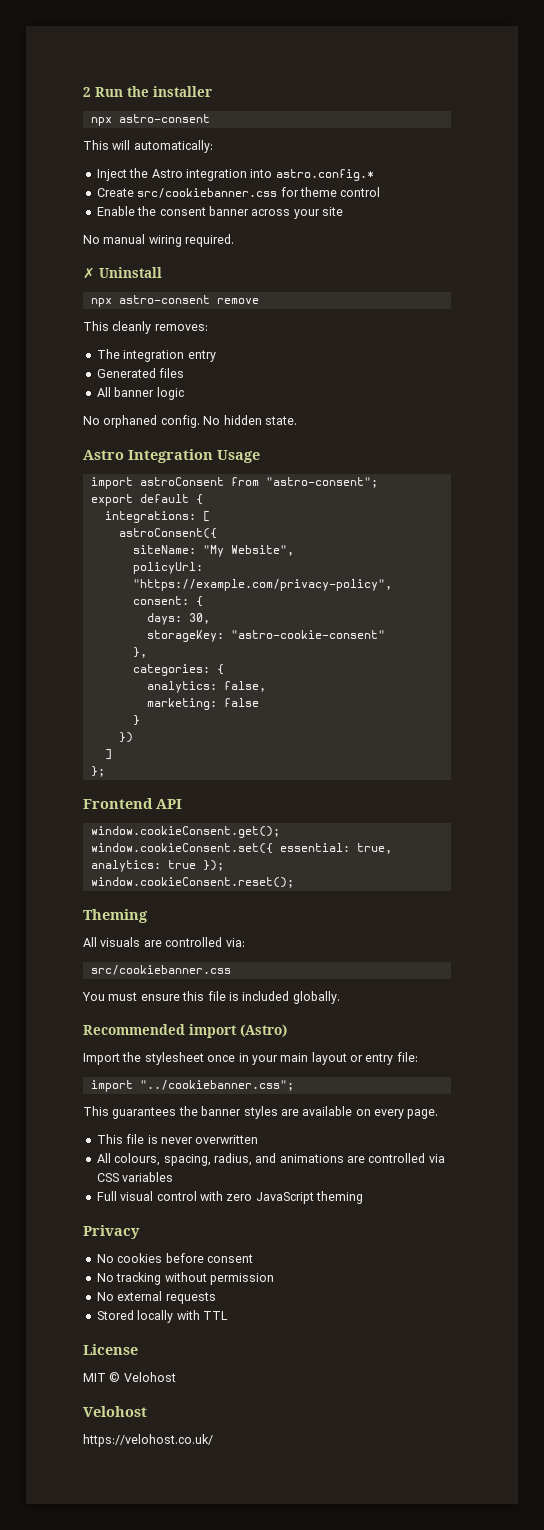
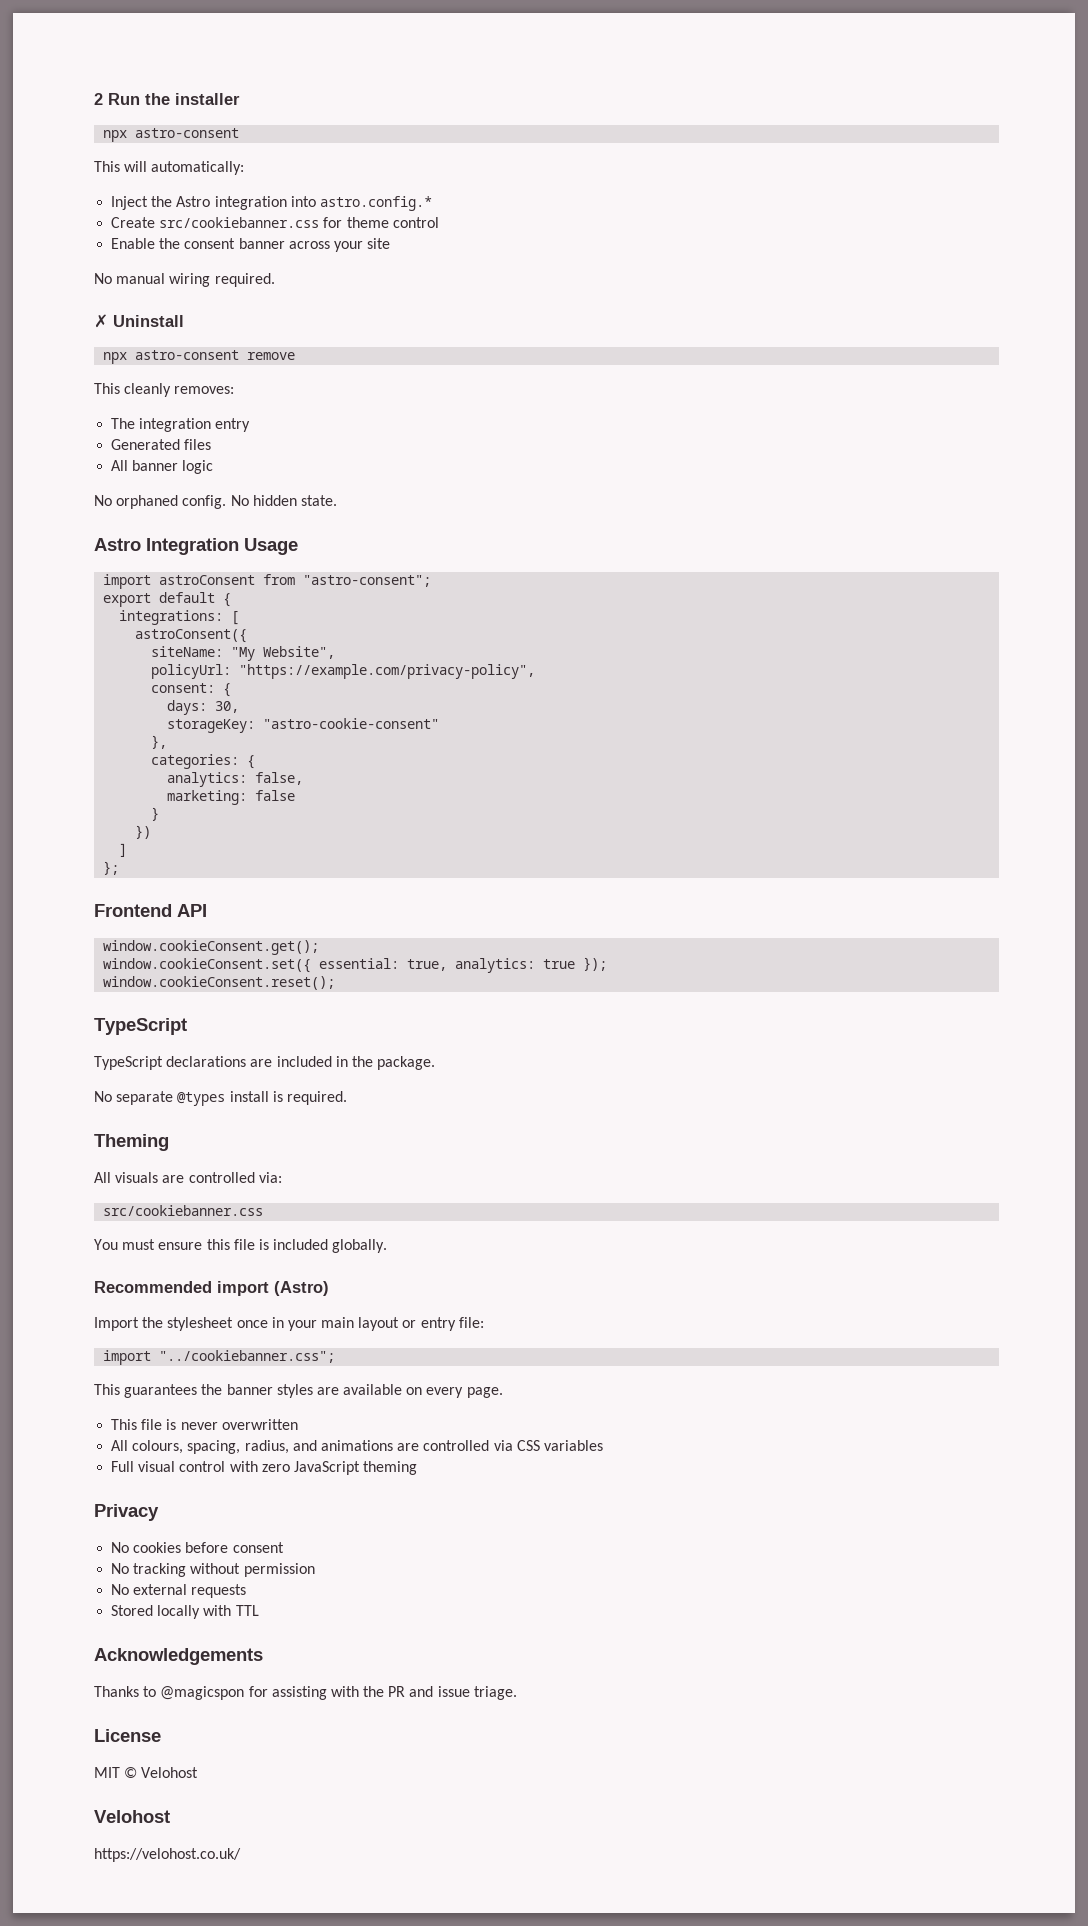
  window.cookieConsent.reset();
+ TypeScript
+ TypeScript declarations are included in the package.
+ No separate @types install is required.
+ Acknowledgements
+ Thanks to @magicspon for assisting with the PR and issue triage.

